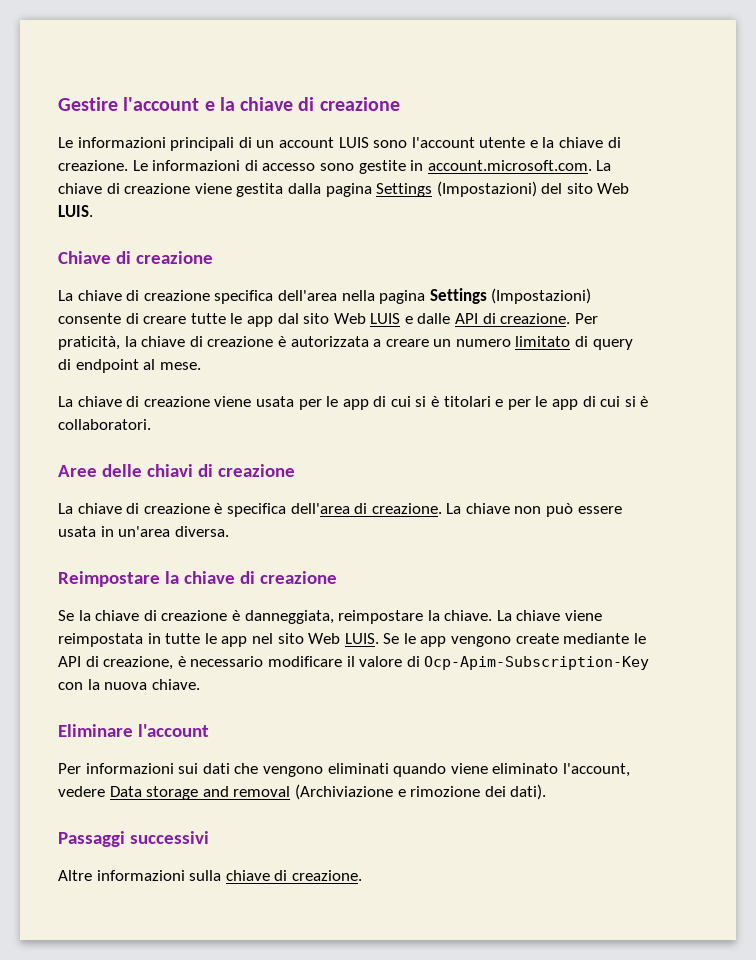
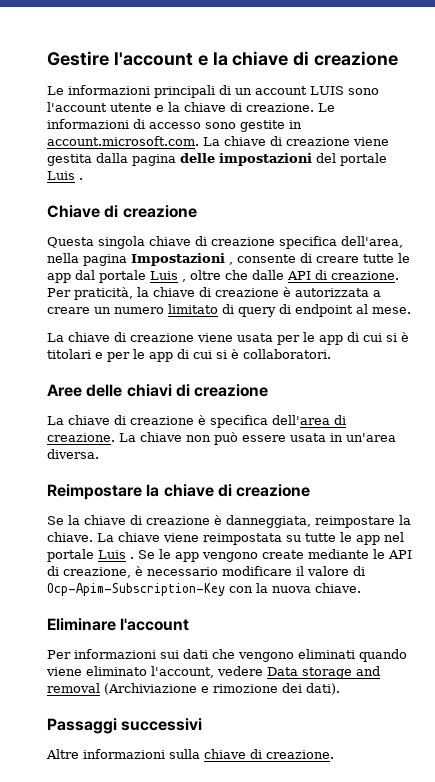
- Le informazioni di accesso sono gestite in account.microsoft.com. La chiave di creazione viene gestita dalla pagina Settings (Impostazioni) del sito Web LUIS.
+ Le informazioni di accesso sono gestite in account.microsoft.com. La chiave di creazione viene gestita dalla pagina delle impostazioni del portale Luis .
- La chiave di creazione specifica dell'area nella pagina Settings (Impostazioni) consente di creare tutte le app dal sito Web LUIS e dalle API di creazione.
+ Questa singola chiave di creazione specifica dell'area, nella pagina Impostazioni , consente di creare tutte le app dal portale Luis , oltre che dalle API di creazione.
- La chiave viene reimpostata in tutte le app nel sito Web LUIS.
+ La chiave viene reimpostata su tutte le app nel portale Luis .

